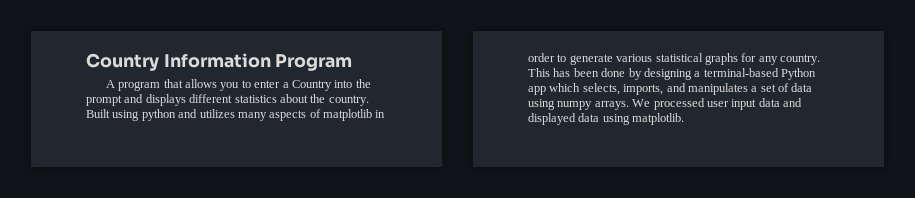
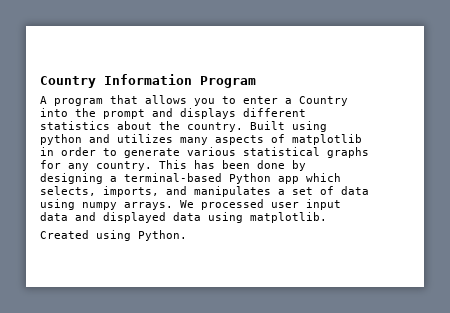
+ Created using Python.

